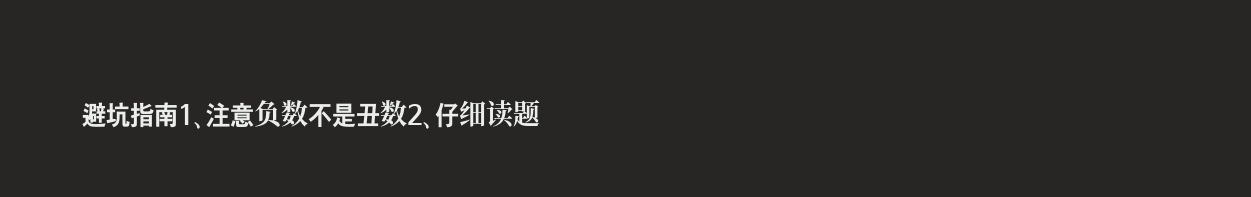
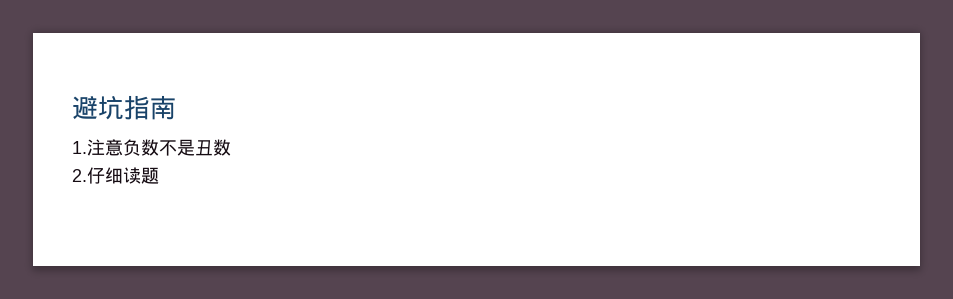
- 避坑指南1、注意负数不是丑数2、仔细读题
+ 避坑指南
+ 1.注意负数不是丑数
+ 2.仔细读题

